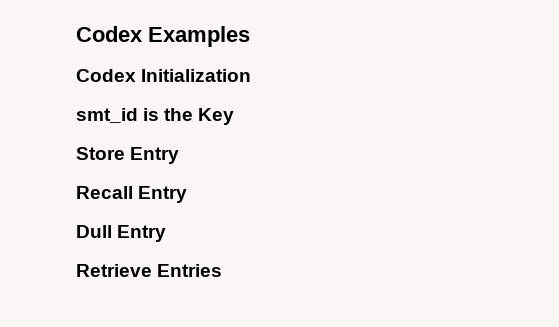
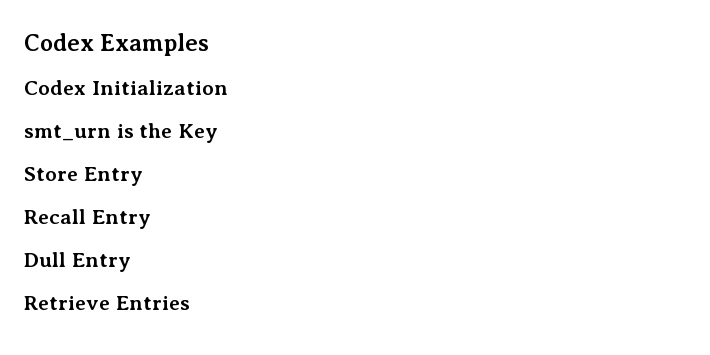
- smt_id is the Key
+ smt_urn is the Key

